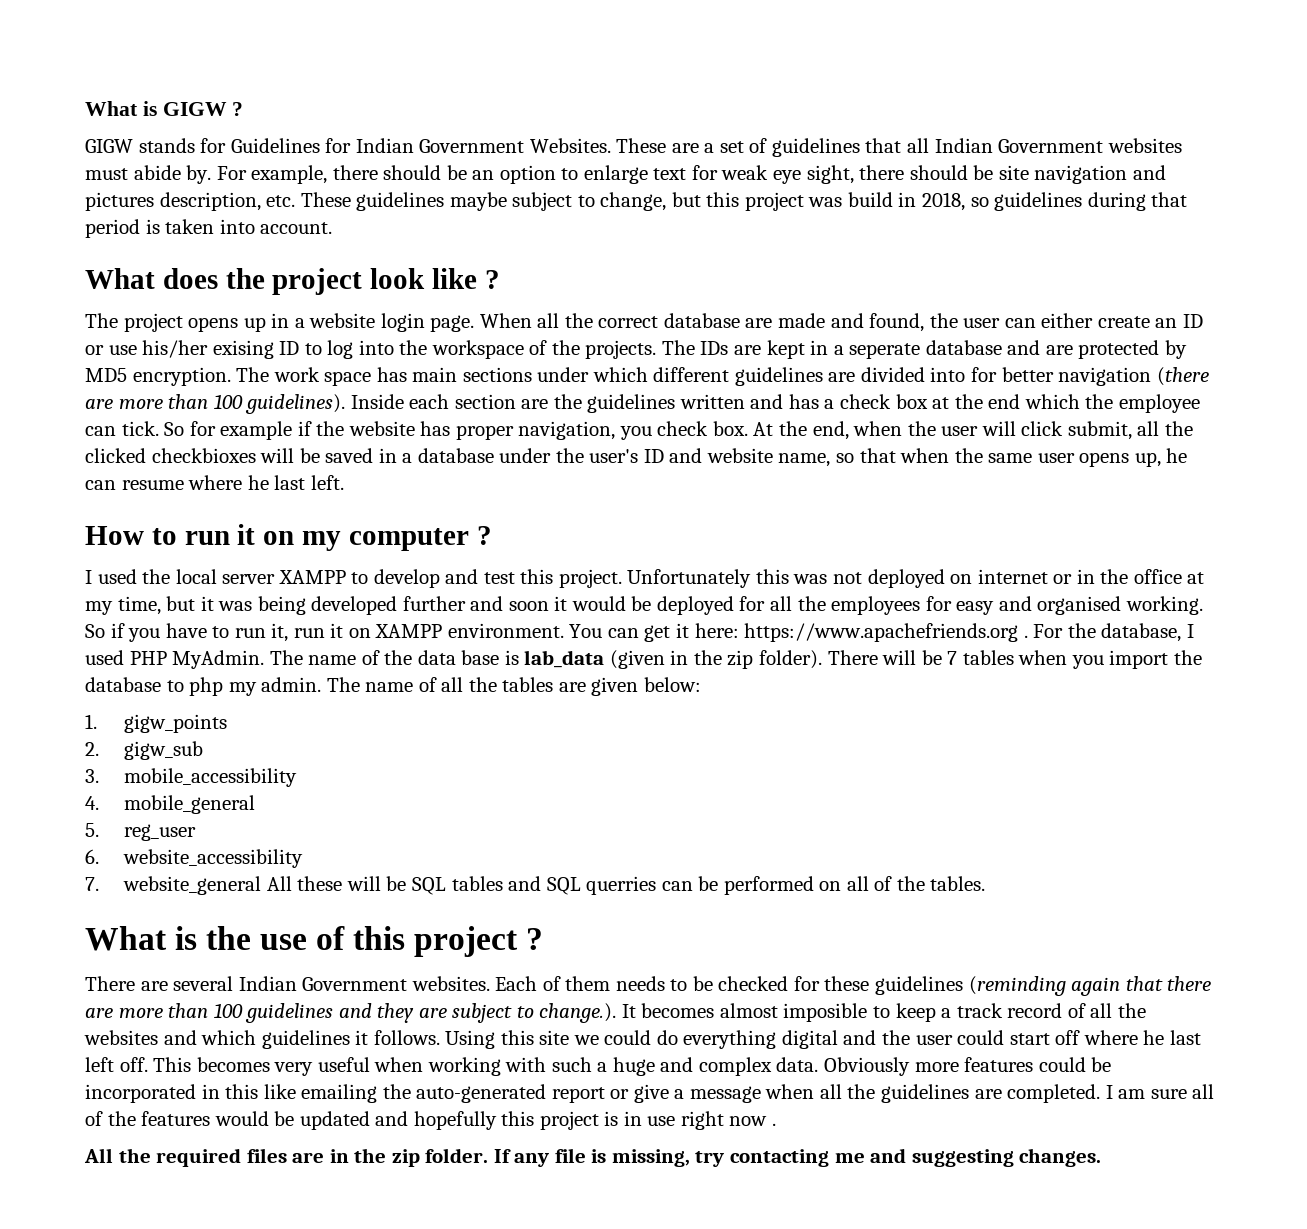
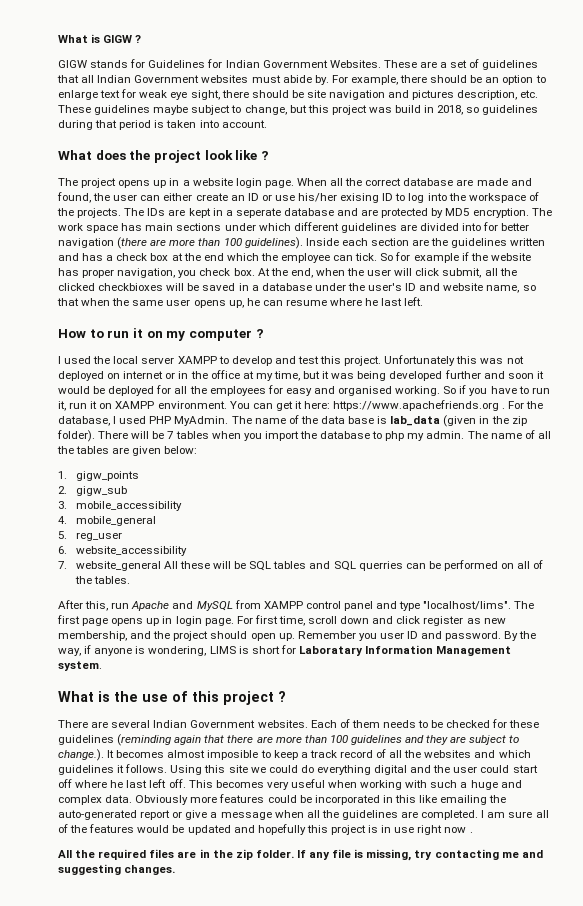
+ After this, run Apache and MySQL from XAMPP control panel and type "localhost/lims". The first page opens up in login page. For first time, scroll down and click register as new membership, and the project should open up. Remember you user ID and password. By the way, if anyone is wondering, LIMS is short for Laboratary Information Management system.

